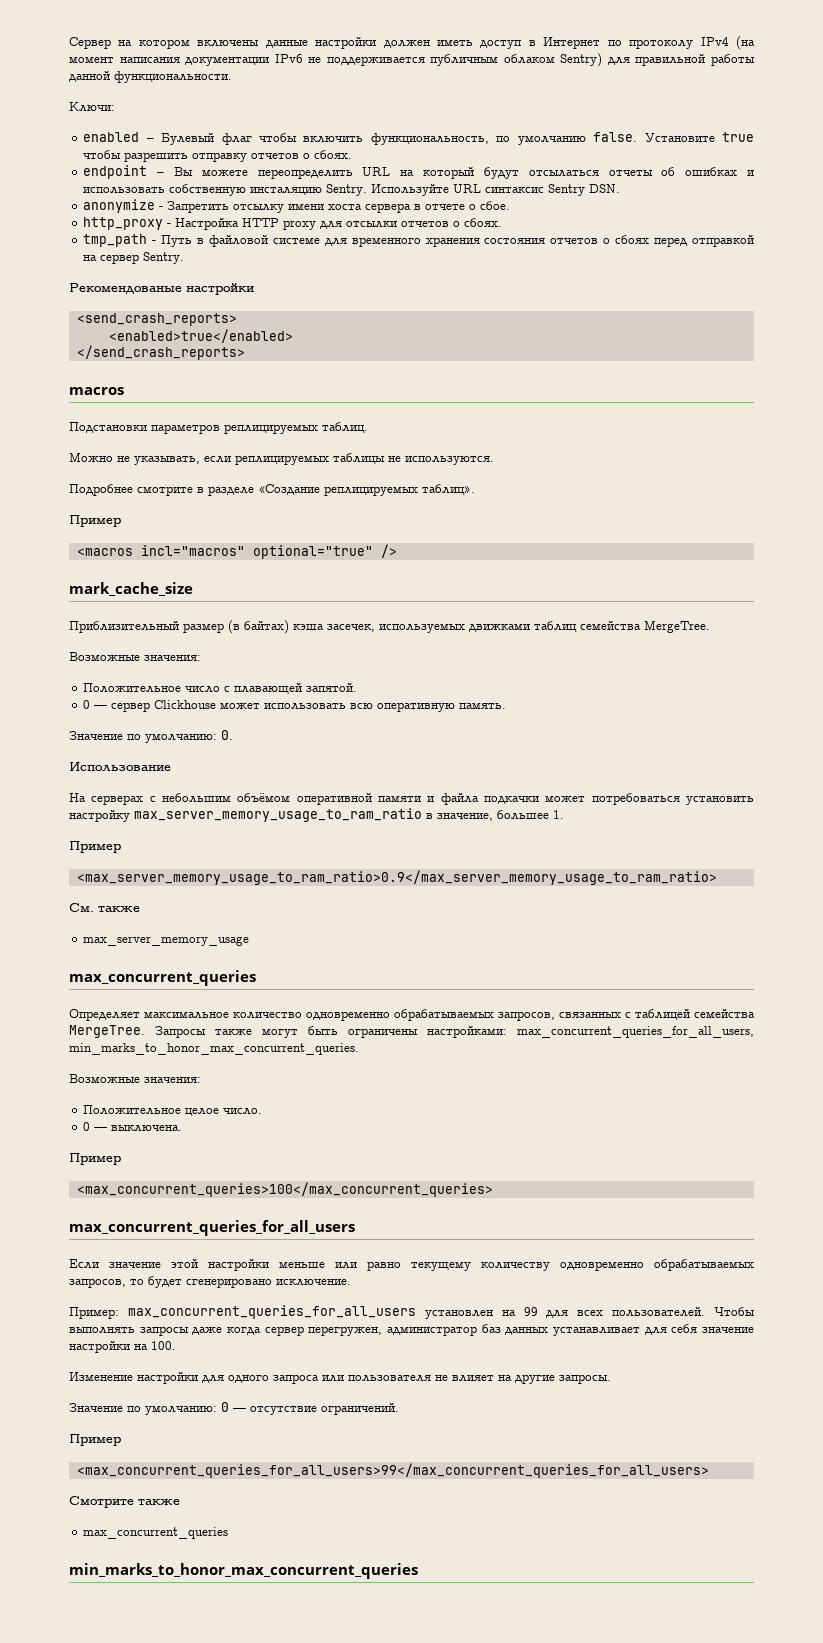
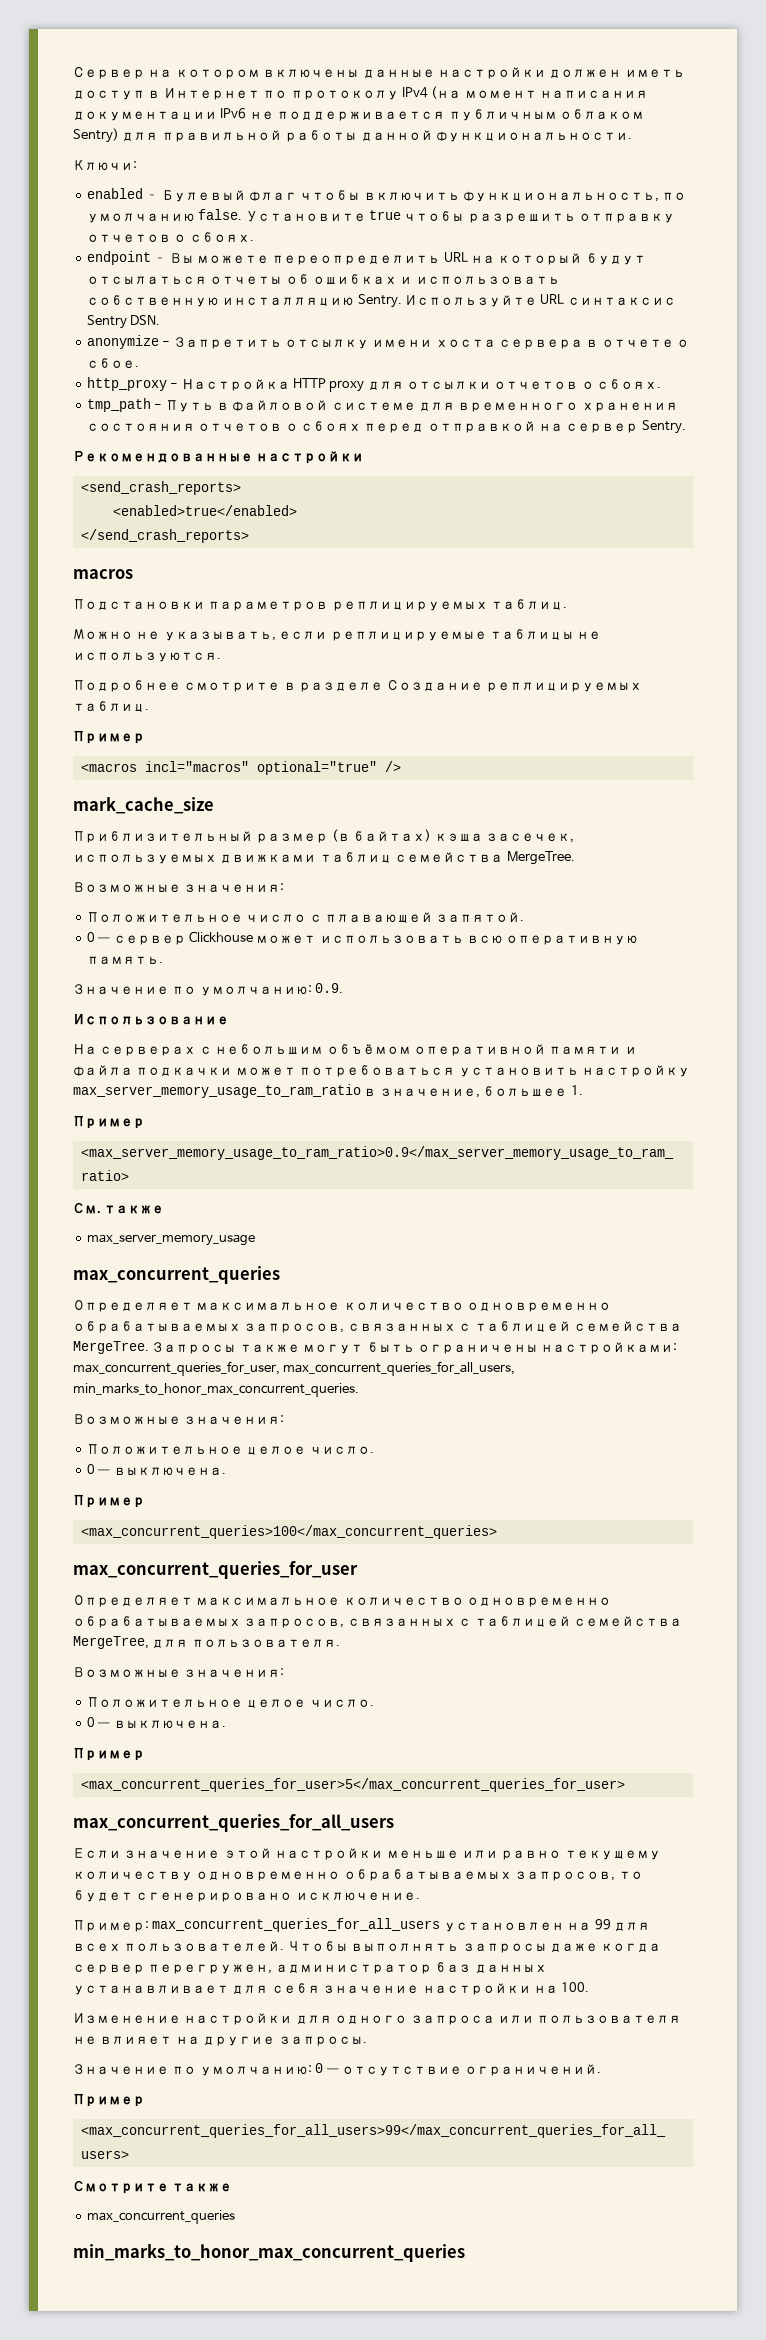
- endpoint – Вы можете переопределить URL на который будут отсылаться отчеты об ошибках и использовать собственную инсталяцию Sentry.
+ endpoint – Вы можете переопределить URL на который будут отсылаться отчеты об ошибках и использовать собственную инсталляцию Sentry.
- Рекомендованые настройки
+ Рекомендованные настройки
- Можно не указывать, если реплицируемых таблицы не используются.
+ Можно не указывать, если реплицируемые таблицы не используются.
- Подробнее смотрите в разделе «Создание реплицируемых таблиц».
+ Подробнее смотрите в разделе Создание реплицируемых таблиц.
- Значение по умолчанию: 0.
+ Значение по умолчанию: 0.9.
- Запросы также могут быть ограничены настройками: max_concurrent_queries_for_all_users, min_marks_to_honor_max_concurrent_queries.
+ Запросы также могут быть ограничены настройками: max_concurrent_queries_for_user, max_concurrent_queries_for_all_users, min_marks_to_honor_max_concurrent_queries.
+ max_concurrent_queries_for_user
+ Определяет максимальное количество одновременно обрабатываемых запросов, связанных с таблицей семейства MergeTree, для пользователя.
+ Возможные значения:
+ Положительное целое число.
+ 0 — выключена.
+ Пример
+ <max_concurrent_queries_for_user>5</max_concurrent_queries_for_user>

